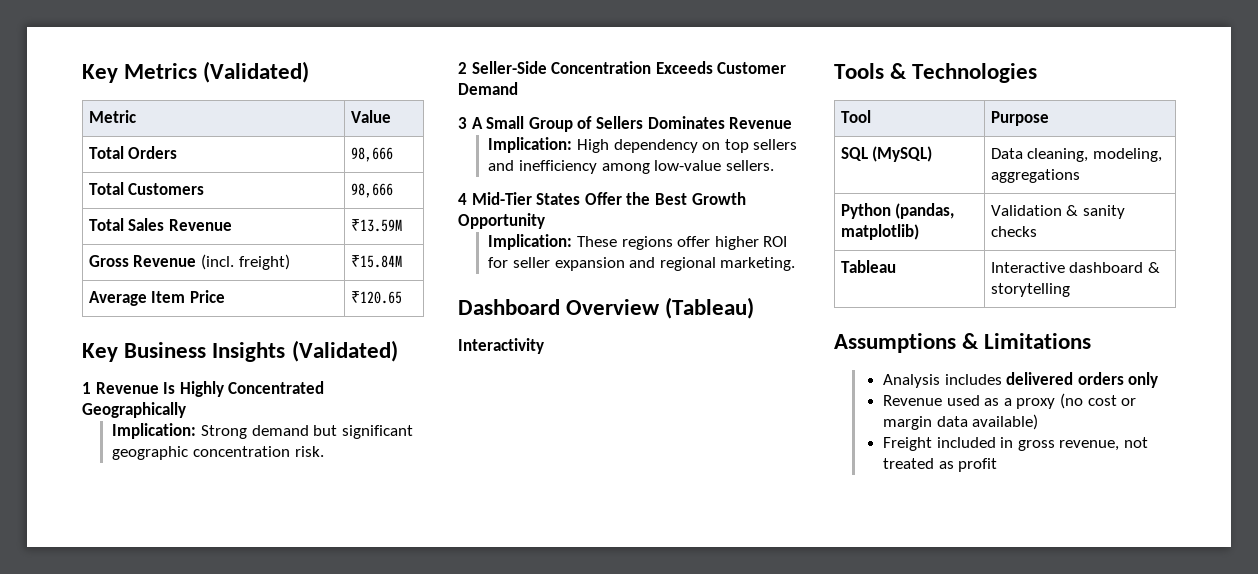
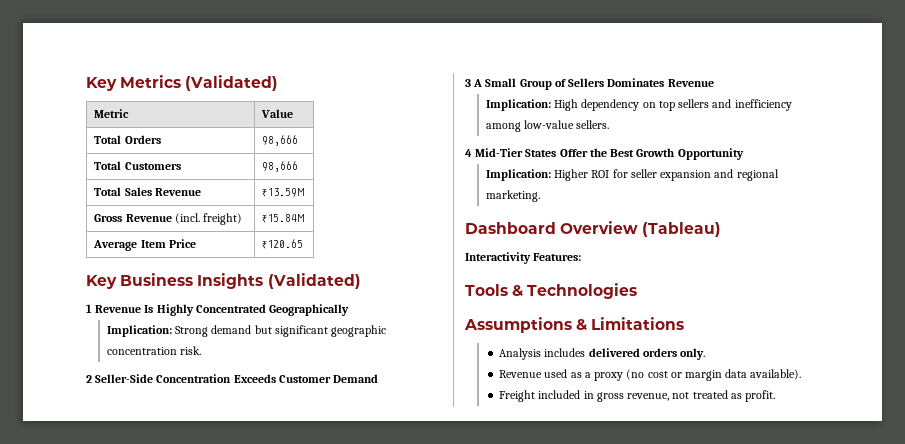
- Implication: These regions offer higher ROI for seller expansion and regional marketing.
+ Implication: Higher ROI for seller expansion and regional marketing.
- Interactivity
+ Interactivity Features:
- Tool | Purpose
- SQL (MySQL) | Data cleaning, modeling, aggregations
- Python (pandas, matplotlib) | Validation & sanity checks
- Tableau | Interactive dashboard & storytelling
- Analysis includes delivered orders only
+ Analysis includes delivered orders only.
- Revenue used as a proxy (no cost or margin data available)
+ Revenue used as a proxy (no cost or margin data available).
- Freight included in gross revenue, not treated as profit
+ Freight included in gross revenue, not treated as profit.

